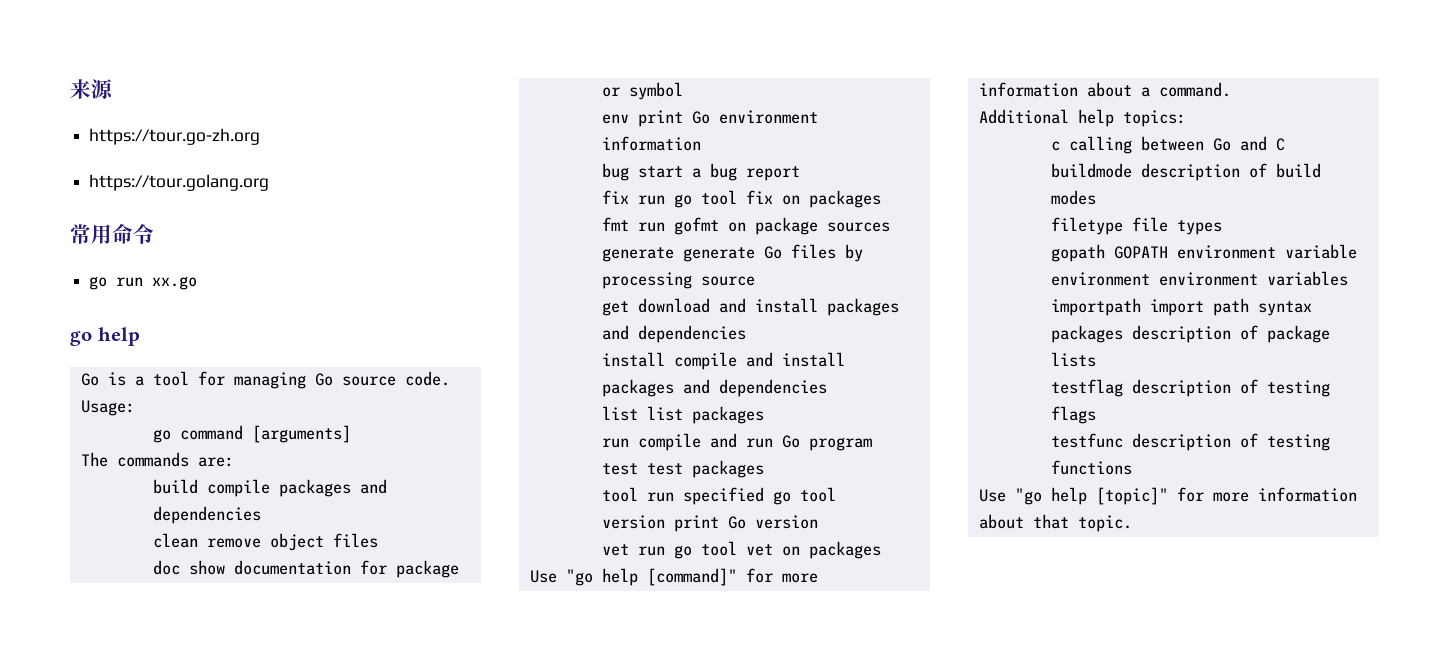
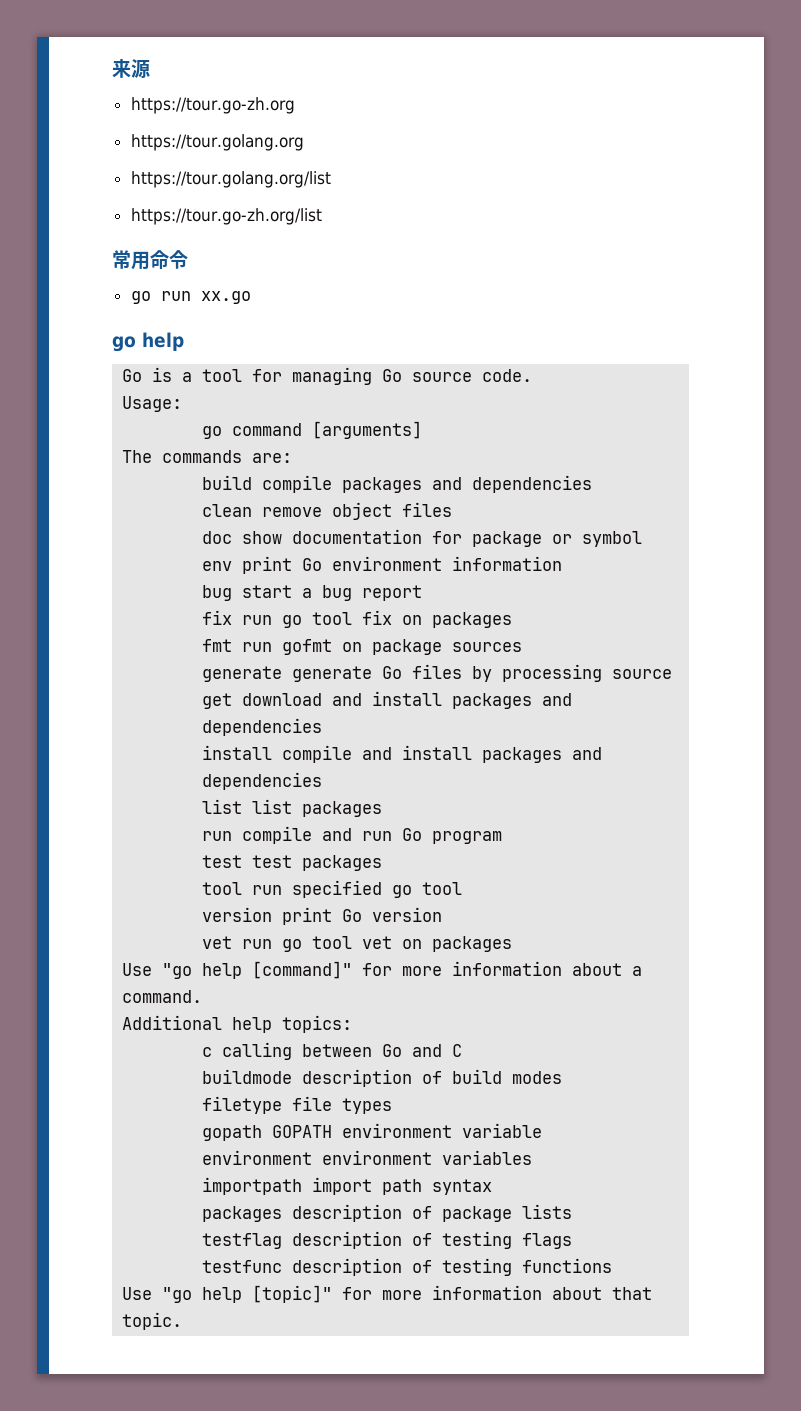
+ https://tour.golang.org/list
+ https://tour.go-zh.org/list

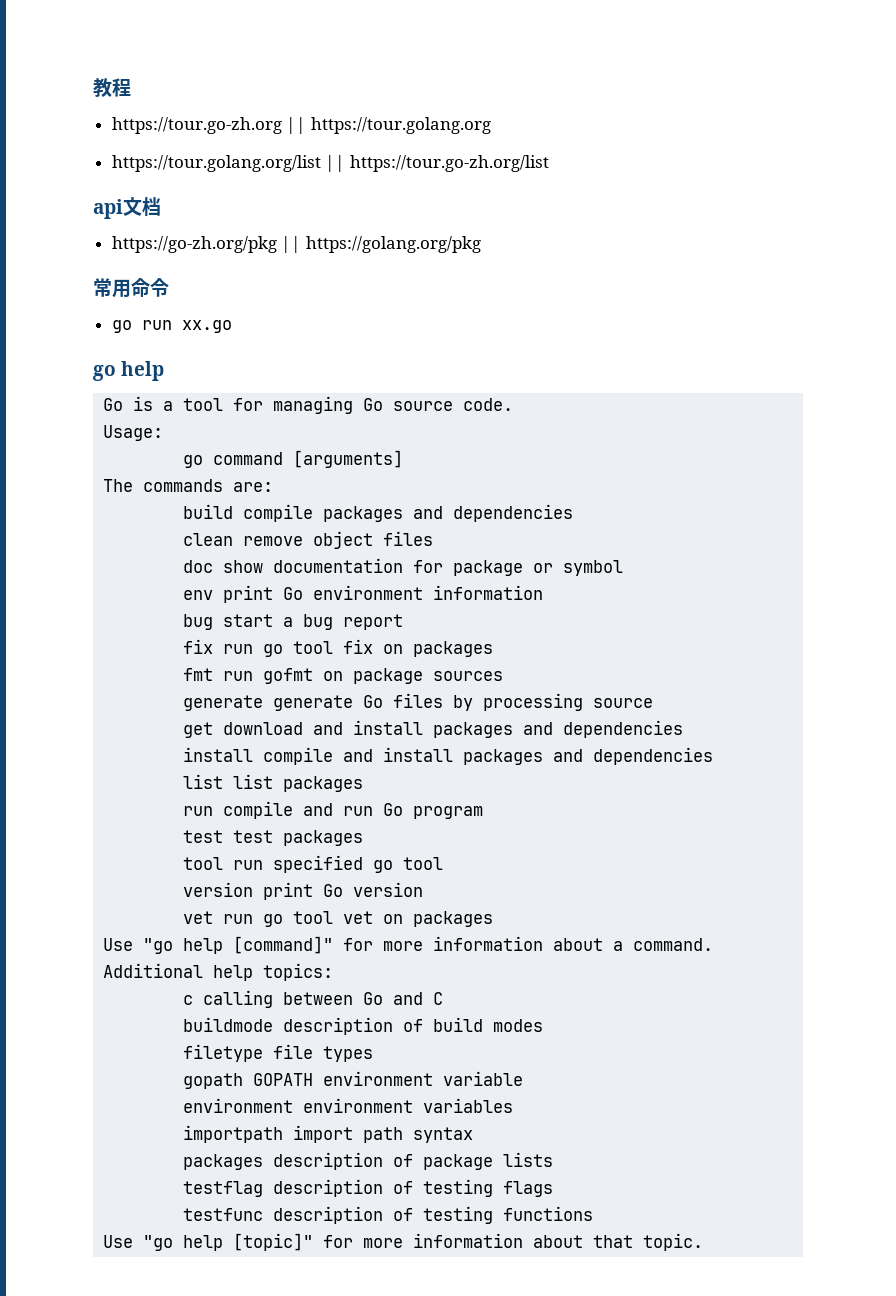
- 来源
+ 教程
- https://tour.go-zh.org
- https://tour.golang.org
+ https://tour.go-zh.org || https://tour.golang.org
- https://tour.golang.org/list
- https://tour.go-zh.org/list
+ https://tour.golang.org/list || https://tour.go-zh.org/list
+ api文档
+ https://go-zh.org/pkg || https://golang.org/pkg

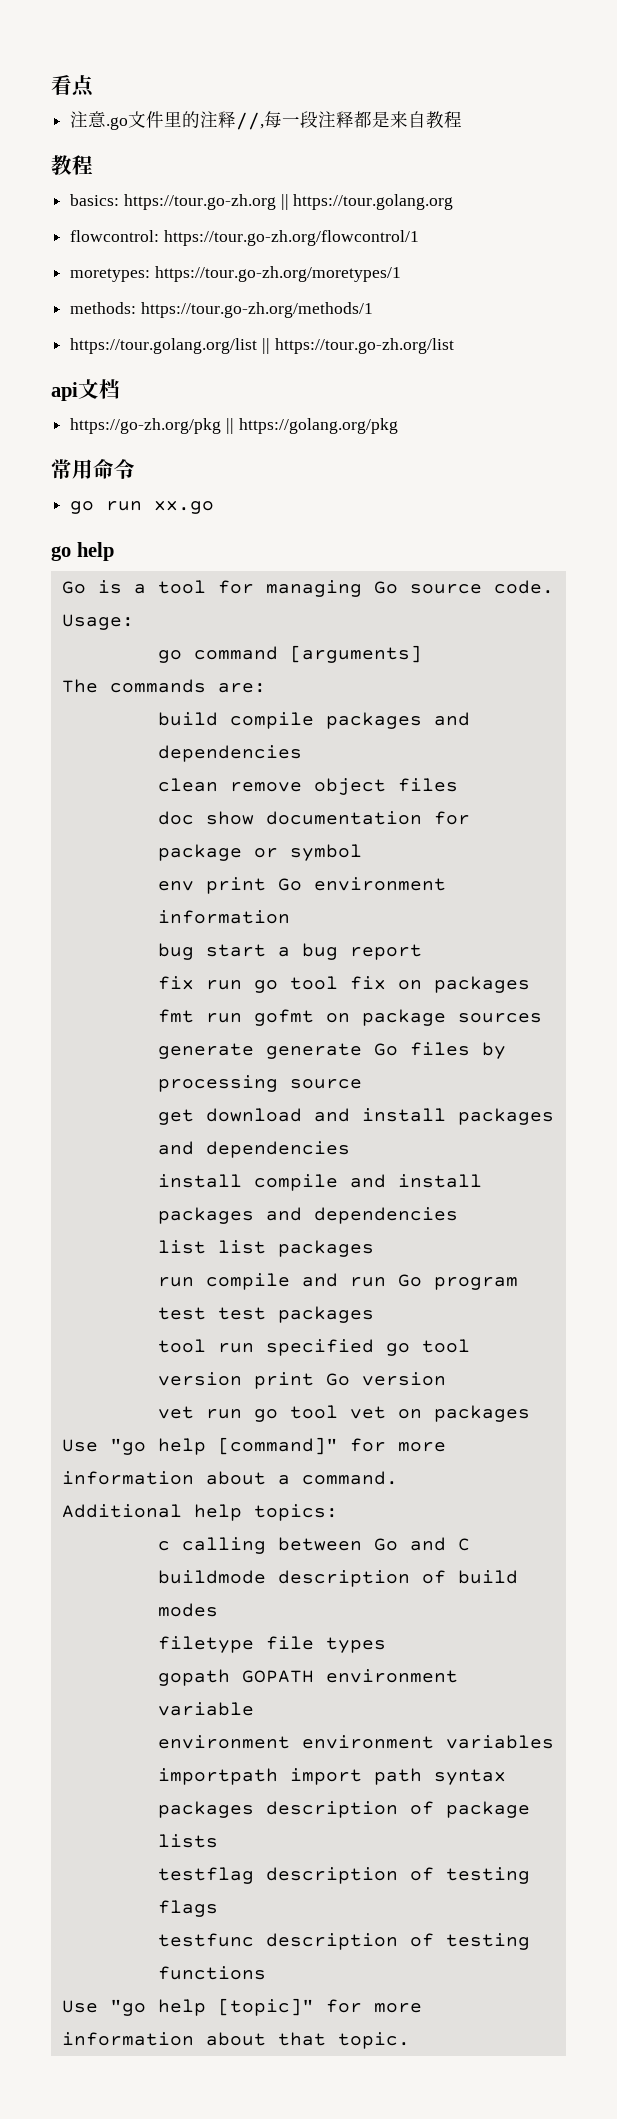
+ 看点
+ 注意.go文件里的注释//,每一段注释都是来自教程
  教程
- https://tour.go-zh.org || https://tour.golang.org
+ basics: https://tour.go-zh.org || https://tour.golang.org
+ flowcontrol: https://tour.go-zh.org/flowcontrol/1
+ moretypes: https://tour.go-zh.org/moretypes/1
+ methods: https://tour.go-zh.org/methods/1

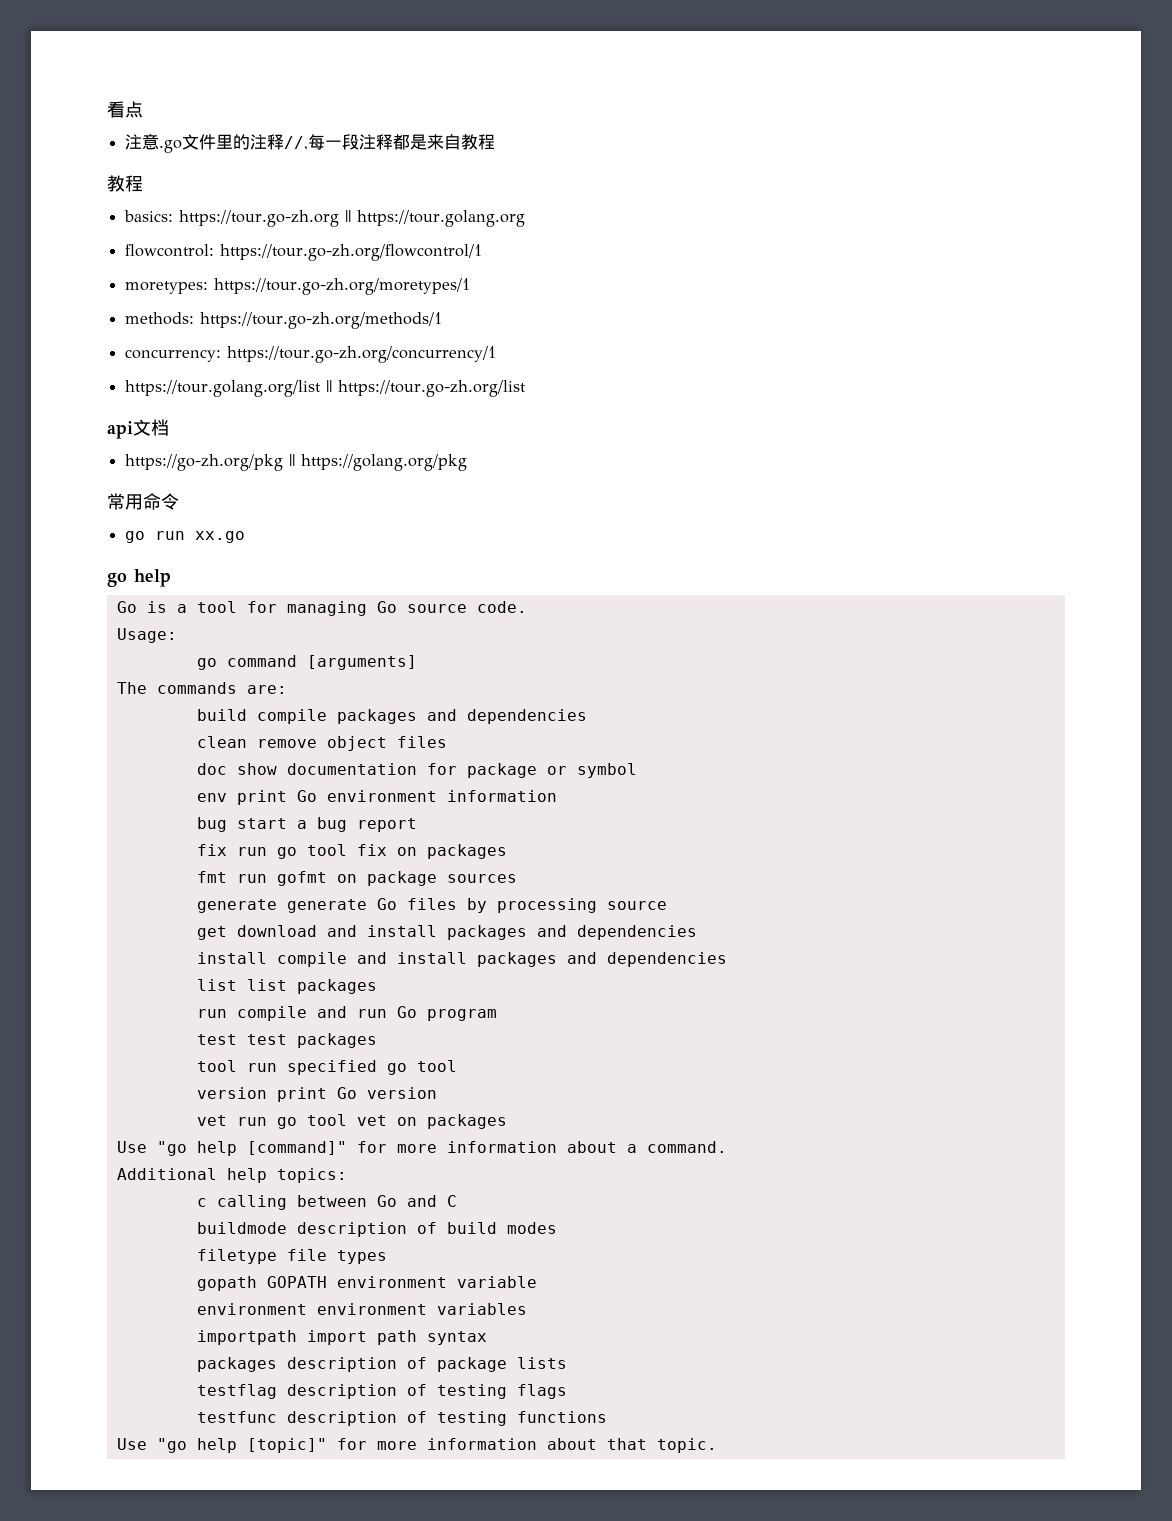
+ concurrency: https://tour.go-zh.org/concurrency/1

